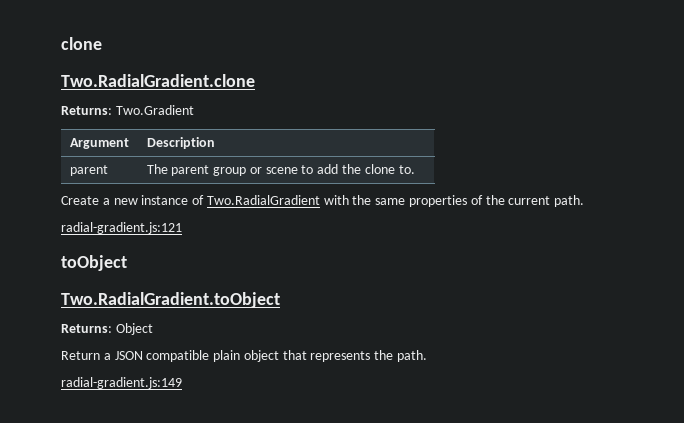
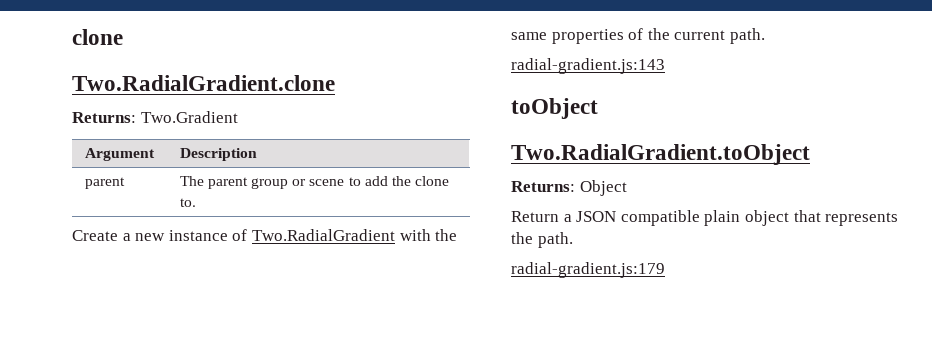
- radial-gradient.js:121
+ radial-gradient.js:143
- radial-gradient.js:149
+ radial-gradient.js:179

